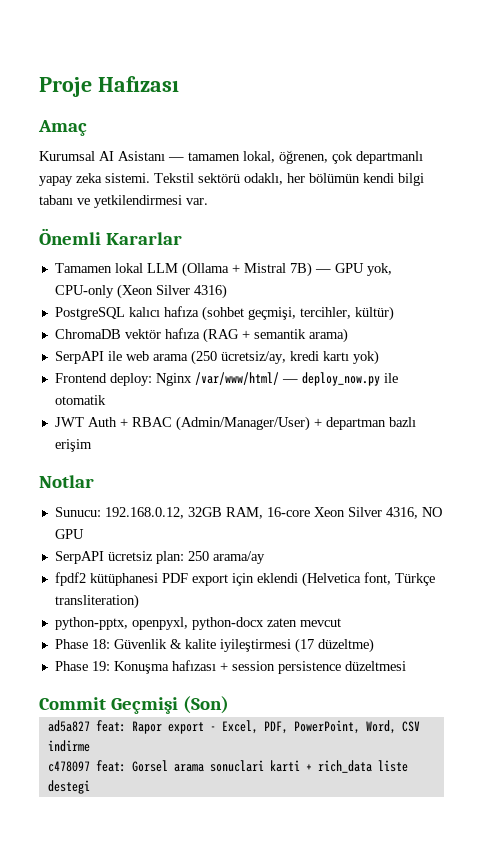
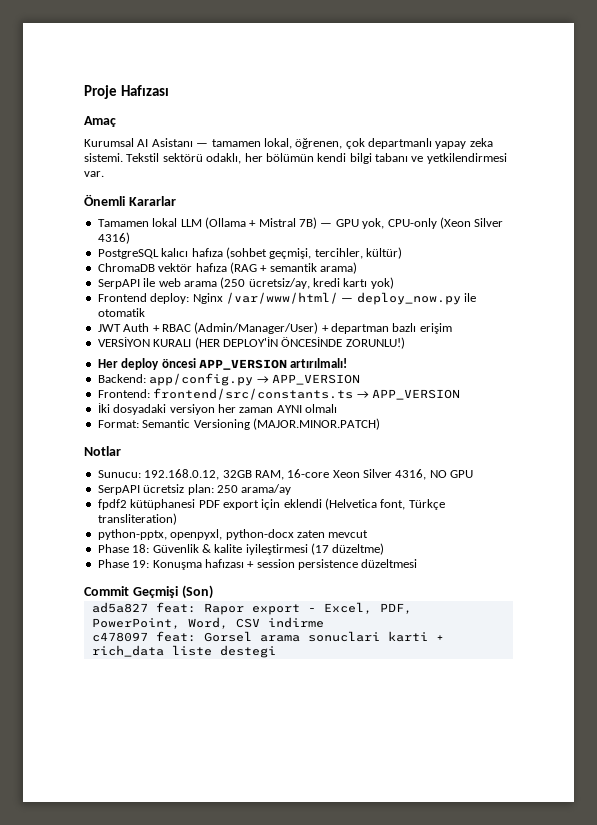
+ VERSİYON KURALI (HER DEPLOY'İN ÖNCESİNDE ZORUNLU!)
+ Her deploy öncesi APP_VERSION artırılmalı!
+ Backend: app/config.py → APP_VERSION
+ Frontend: frontend/src/constants.ts → APP_VERSION
+ İki dosyadaki versiyon her zaman AYNI olmalı
+ Format: Semantic Versioning (MAJOR.MINOR.PATCH)

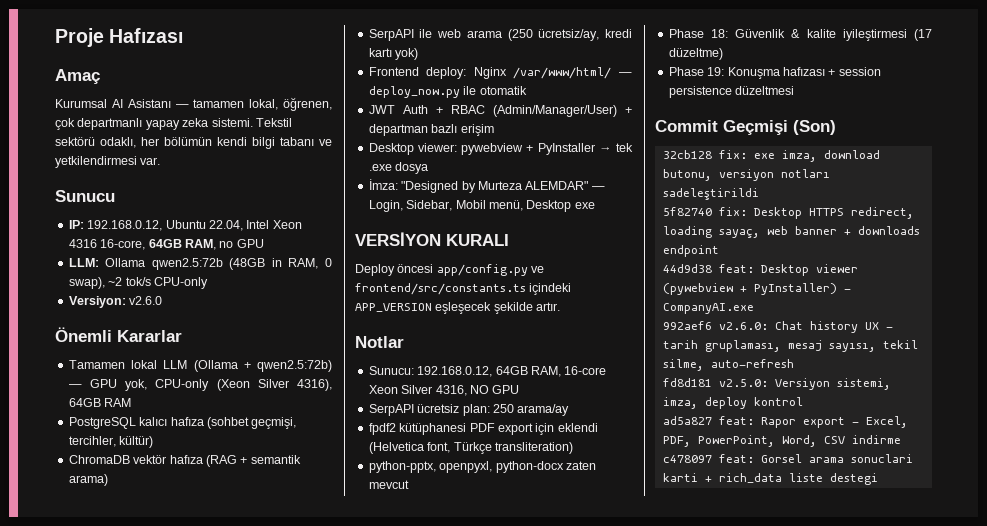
+ Sunucu
+ IP: 192.168.0.12, Ubuntu 22.04, Intel Xeon 4316 16-core, 64GB RAM, no GPU
+ LLM: Ollama qwen2.5:72b (48GB in RAM, 0 swap), ~2 tok/s CPU-only
+ Versiyon: v2.6.0
- Tamamen lokal LLM (Ollama + Mistral 7B) — GPU yok, CPU-only (Xeon Silver 4316)
+ Tamamen lokal LLM (Ollama + qwen2.5:72b) — GPU yok, CPU-only (Xeon Silver 4316), 64GB RAM
- VERSİYON KURALI (HER DEPLOY'İN ÖNCESİNDE ZORUNLU!)
- Her deploy öncesi APP_VERSION artırılmalı!
- Backend: app/config.py → APP_VERSION
- Frontend: frontend/src/constants.ts → APP_VERSION
- İki dosyadaki versiyon her zaman AYNI olmalı
- Format: Semantic Versioning (MAJOR.MINOR.PATCH)
+ Desktop viewer: pywebview + PyInstaller → tek .exe dosya
+ İmza: "Designed by Murteza ALEMDAR" — Login, Sidebar, Mobil menü, Desktop exe
+ VERSİYON KURALI
+ Deploy öncesi app/config.py ve frontend/src/constants.ts içindeki APP_VERSION eşleşecek şekilde artır.
- Sunucu: 192.168.0.12, 32GB RAM, 16-core Xeon Silver 4316, NO GPU
+ Sunucu: 192.168.0.12, 64GB RAM, 16-core Xeon Silver 4316, NO GPU
+ 32cb128 fix: exe imza, download butonu, versiyon notları sadeleştirildi
+ 5f82740 fix: Desktop HTTPS redirect, loading sayaç, web banner + downloads endpoint
+ 44d9d38 feat: Desktop viewer (pywebview + PyInstaller) - CompanyAI.exe
+ 992aef6 v2.6.0: Chat history UX - tarih gruplaması, mesaj sayısı, tekil silme, auto-refresh
+ fd8d181 v2.5.0: Versiyon sistemi, imza, deploy kontrol

